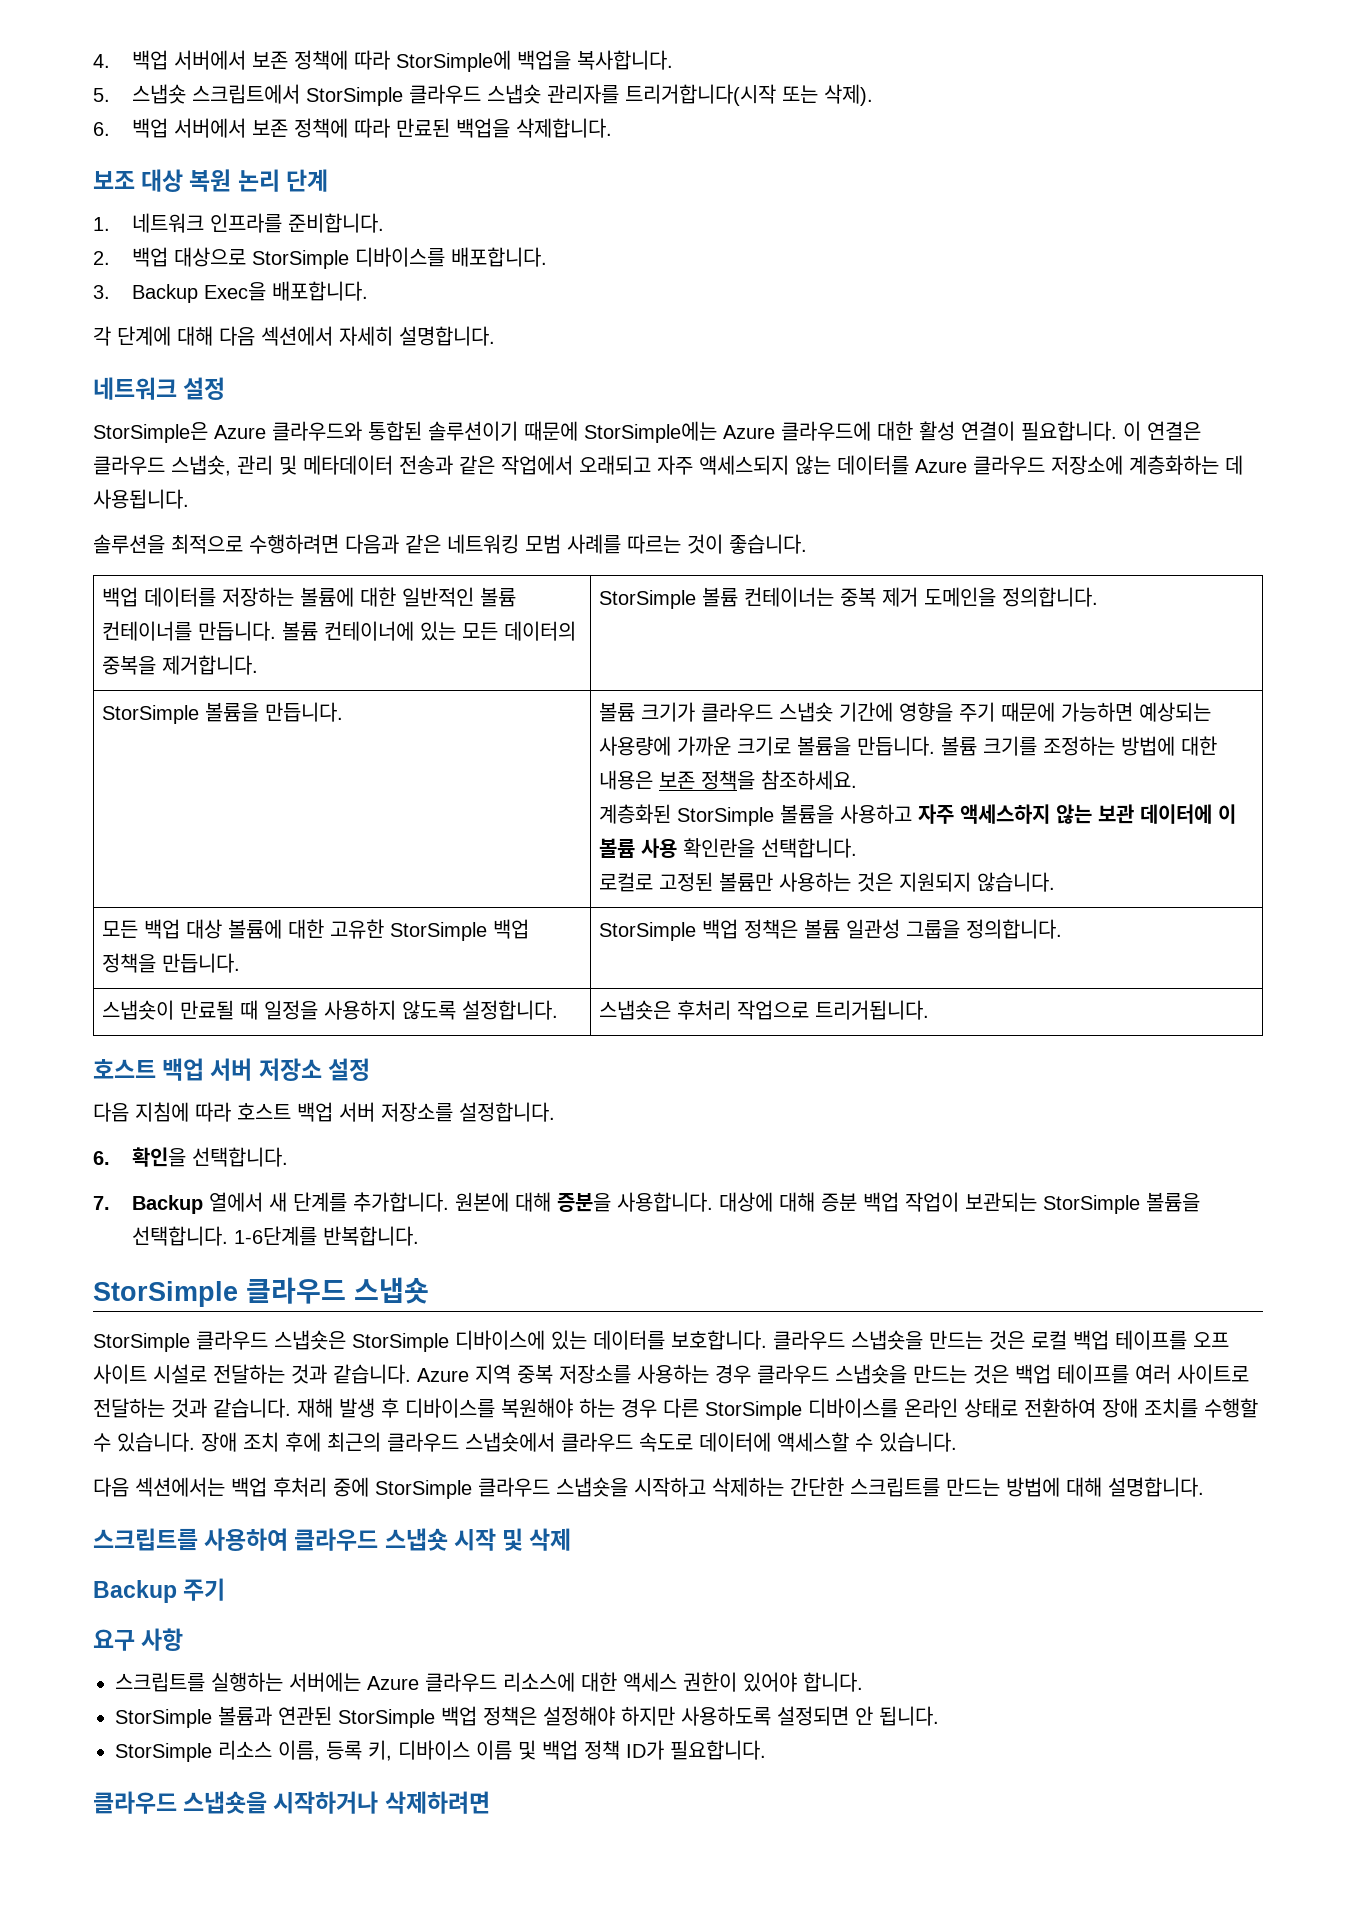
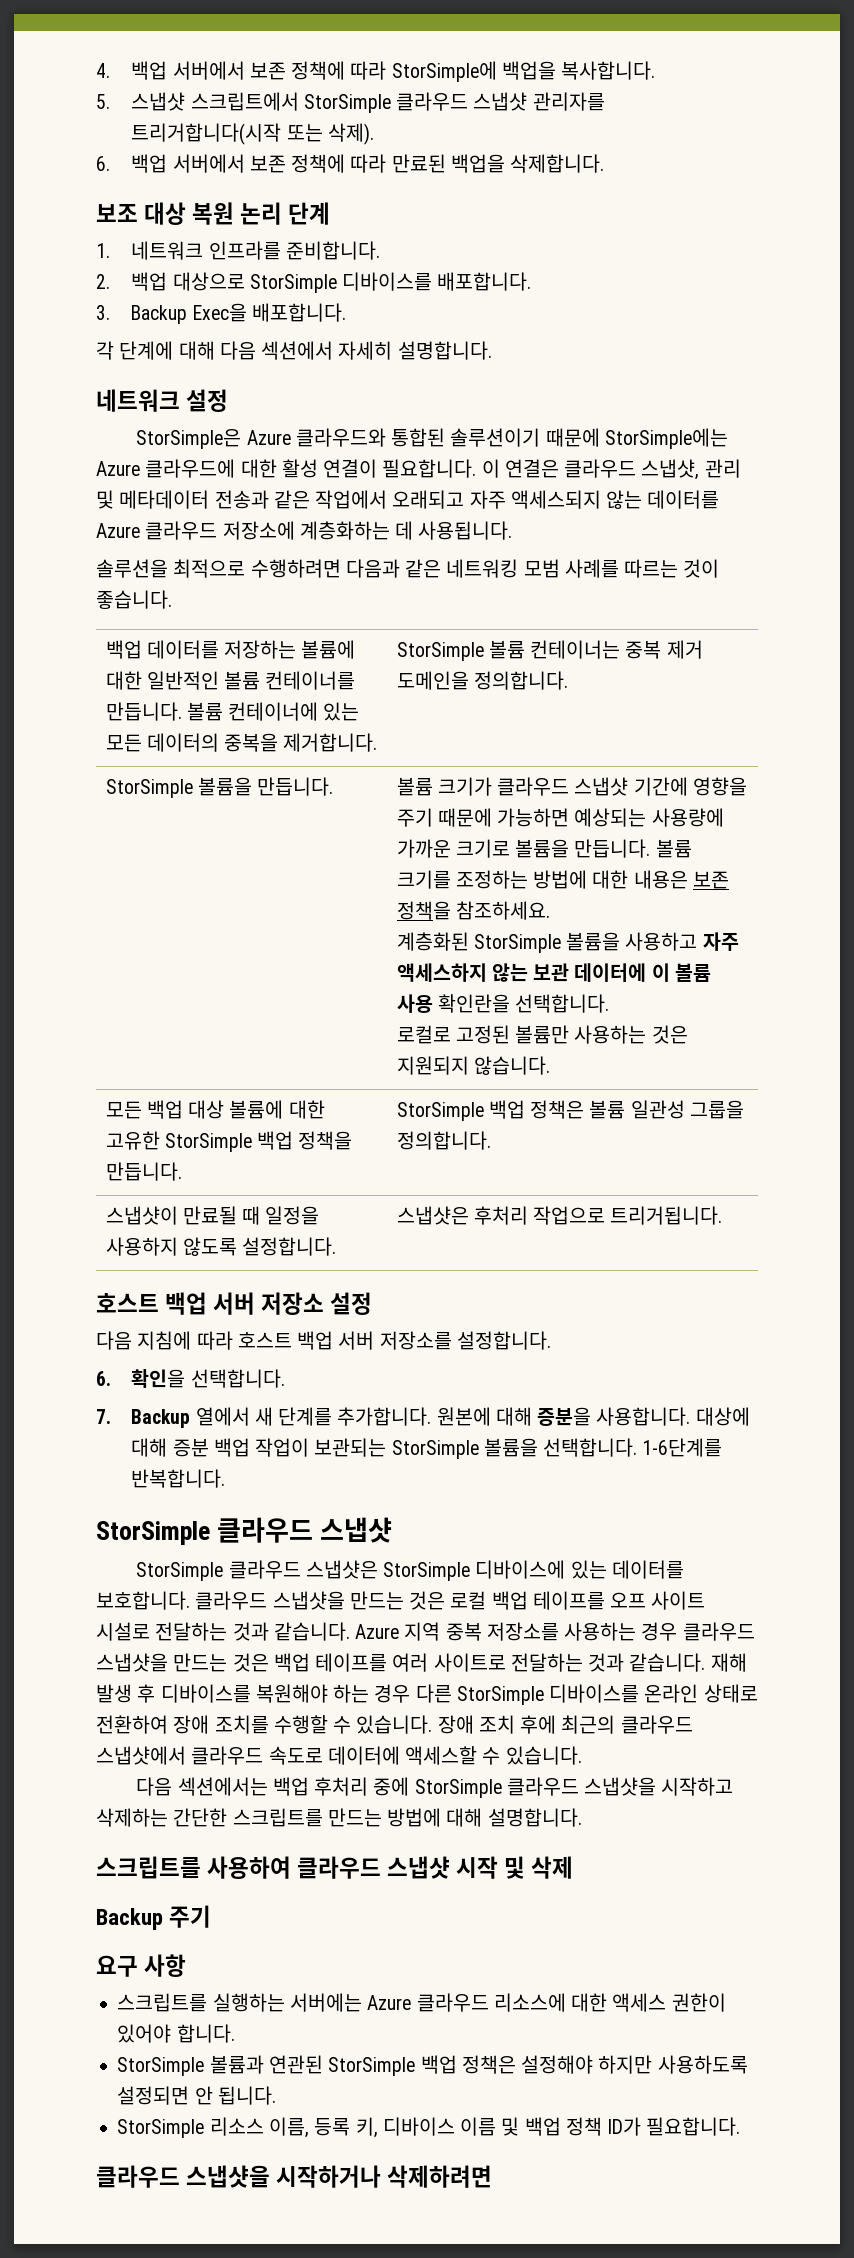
- 5. 스냅숏 스크립트에서 StorSimple 클라우드 스냅숏 관리자를 트리거합니다(시작 또는 삭제).
+ 5. 스냅샷 스크립트에서 StorSimple 클라우드 스냅샷 관리자를 트리거합니다(시작 또는 삭제).
- 이 연결은 클라우드 스냅숏, 관리 및 메타데이터 전송과 같은 작업에서 오래되고 자주 액세스되지 않는 데이터를 Azure 클라우드 저장소에 계층화하는 데 사용됩니다.
+ 이 연결은 클라우드 스냅샷, 관리 및 메타데이터 전송과 같은 작업에서 오래되고 자주 액세스되지 않는 데이터를 Azure 클라우드 저장소에 계층화하는 데 사용됩니다.
- 볼륨 크기가 클라우드 스냅숏 기간에 영향을 주기 때문에 가능하면 예상되는 사용량에 가까운 크기로 볼륨을 만듭니다.
+ 볼륨 크기가 클라우드 스냅샷 기간에 영향을 주기 때문에 가능하면 예상되는 사용량에 가까운 크기로 볼륨을 만듭니다.
- 스냅숏이 만료될 때 일정을 사용하지 않도록 설정합니다. | 스냅숏은 후처리 작업으로 트리거됩니다.
+ 스냅샷이 만료될 때 일정을 사용하지 않도록 설정합니다. | 스냅샷은 후처리 작업으로 트리거됩니다.
  1-6단계를 반복합니다.
- StorSimple 클라우드 스냅숏
- StorSimple 클라우드 스냅숏은 StorSimple 디바이스에 있는 데이터를 보호합니다.
+ StorSimple 클라우드 스냅샷
+ StorSimple 클라우드 스냅샷은 StorSimple 디바이스에 있는 데이터를 보호합니다.
- 클라우드 스냅숏을 만드는 것은 로컬 백업 테이프를 오프 사이트 시설로 전달하는 것과 같습니다.
+ 클라우드 스냅샷을 만드는 것은 로컬 백업 테이프를 오프 사이트 시설로 전달하는 것과 같습니다.
- Azure 지역 중복 저장소를 사용하는 경우 클라우드 스냅숏을 만드는 것은 백업 테이프를 여러 사이트로 전달하는 것과 같습니다.
+ Azure 지역 중복 저장소를 사용하는 경우 클라우드 스냅샷을 만드는 것은 백업 테이프를 여러 사이트로 전달하는 것과 같습니다.
- 장애 조치 후에 최근의 클라우드 스냅숏에서 클라우드 속도로 데이터에 액세스할 수 있습니다.
+ 장애 조치 후에 최근의 클라우드 스냅샷에서 클라우드 속도로 데이터에 액세스할 수 있습니다.
- 다음 섹션에서는 백업 후처리 중에 StorSimple 클라우드 스냅숏을 시작하고 삭제하는 간단한 스크립트를 만드는 방법에 대해 설명합니다.
+ 다음 섹션에서는 백업 후처리 중에 StorSimple 클라우드 스냅샷을 시작하고 삭제하는 간단한 스크립트를 만드는 방법에 대해 설명합니다.
- 스크립트를 사용하여 클라우드 스냅숏 시작 및 삭제
+ 스크립트를 사용하여 클라우드 스냅샷 시작 및 삭제
- 클라우드 스냅숏을 시작하거나 삭제하려면
+ 클라우드 스냅샷을 시작하거나 삭제하려면

